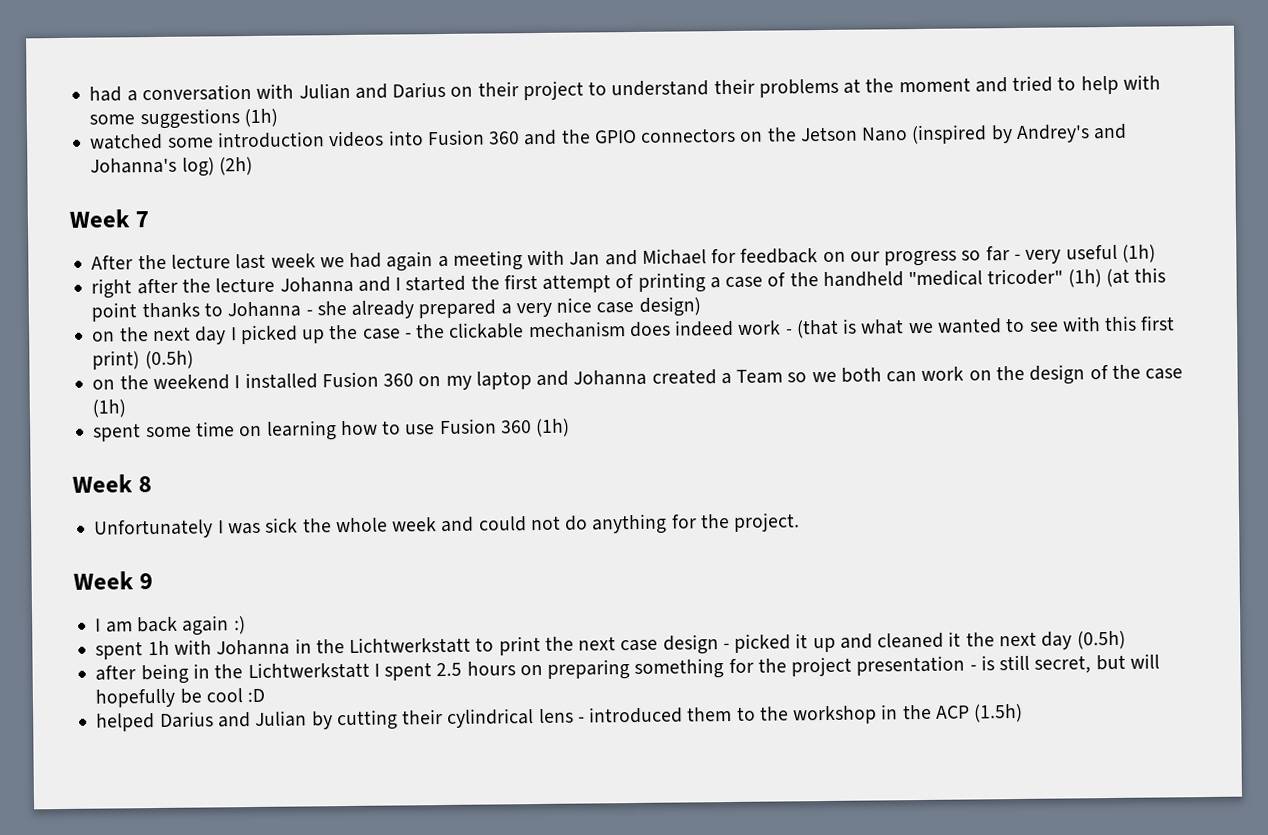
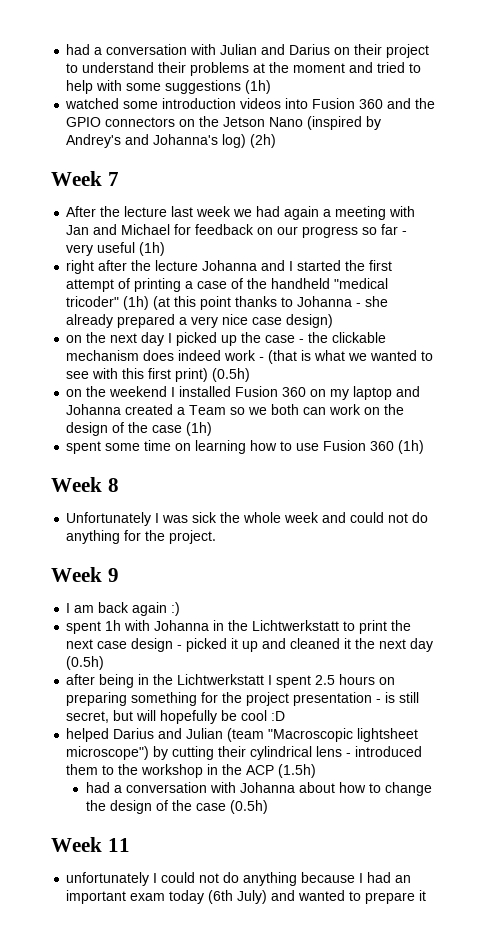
- helped Darius and Julian by cutting their cylindrical lens - introduced them to the workshop in the ACP (1.5h)
+ helped Darius and Julian (team "Macroscopic lightsheet microscope") by cutting their cylindrical lens - introduced them to the workshop in the ACP (1.5h)
+ had a conversation with Johanna about how to change the design of the case (0.5h)
+ Week 11
+ unfortunately I could not do anything because I had an important exam today (6th July) and wanted to prepare it

